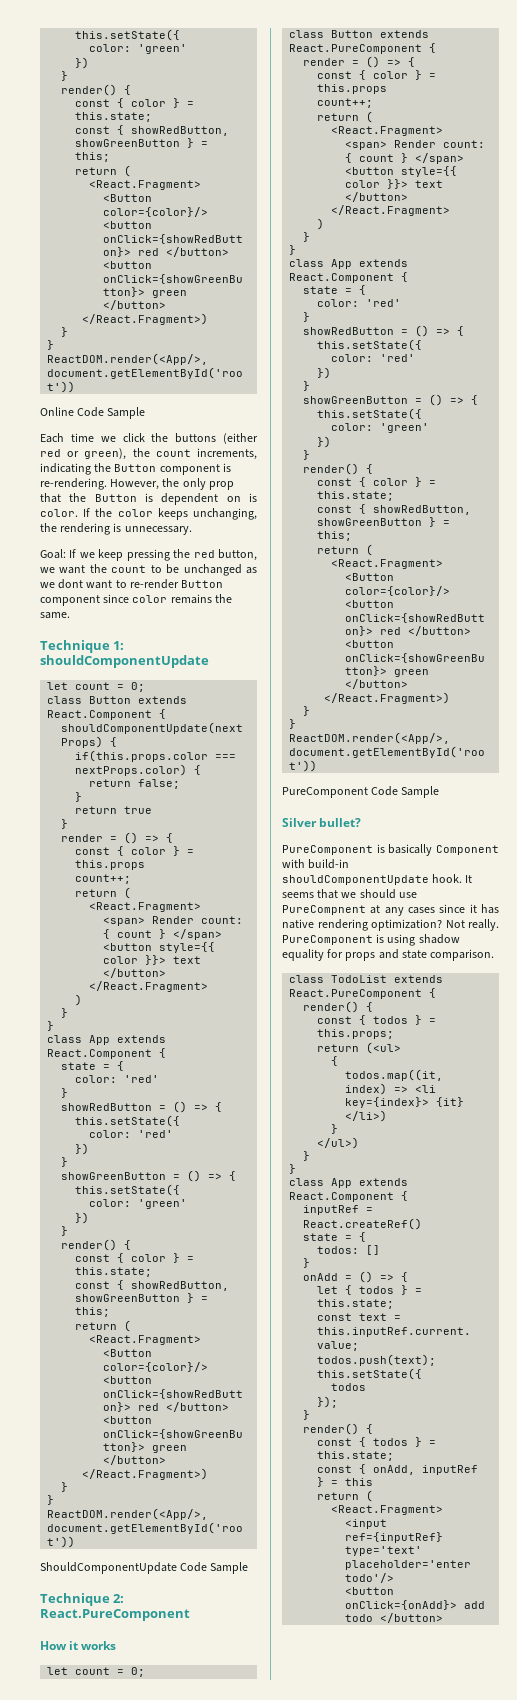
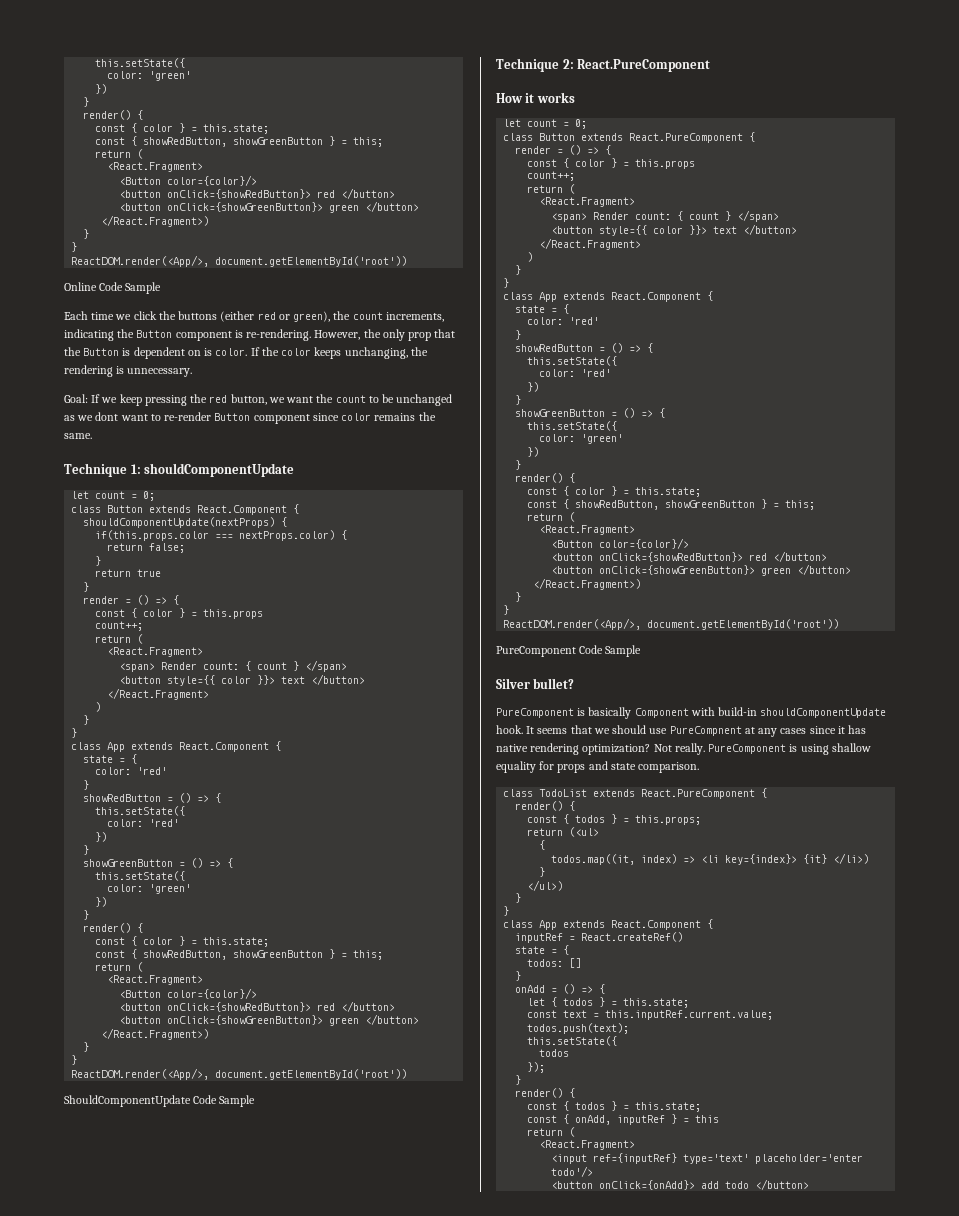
- PureComponent is using shadow equality for props and state comparison.
+ PureComponent is using shallow equality for props and state comparison.

